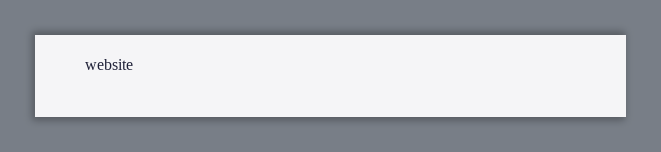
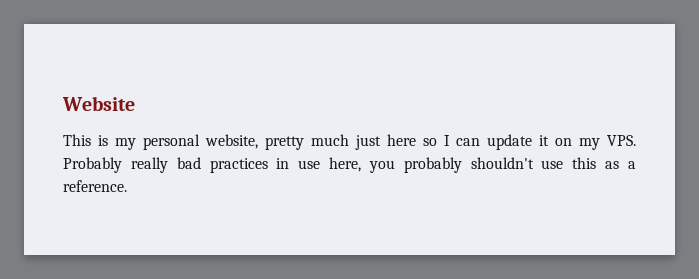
- website
+ Website
+ This is my personal website, pretty much just here so I can update it on my VPS. Probably really bad practices in use here, you probably shouldn't use this as a reference.

